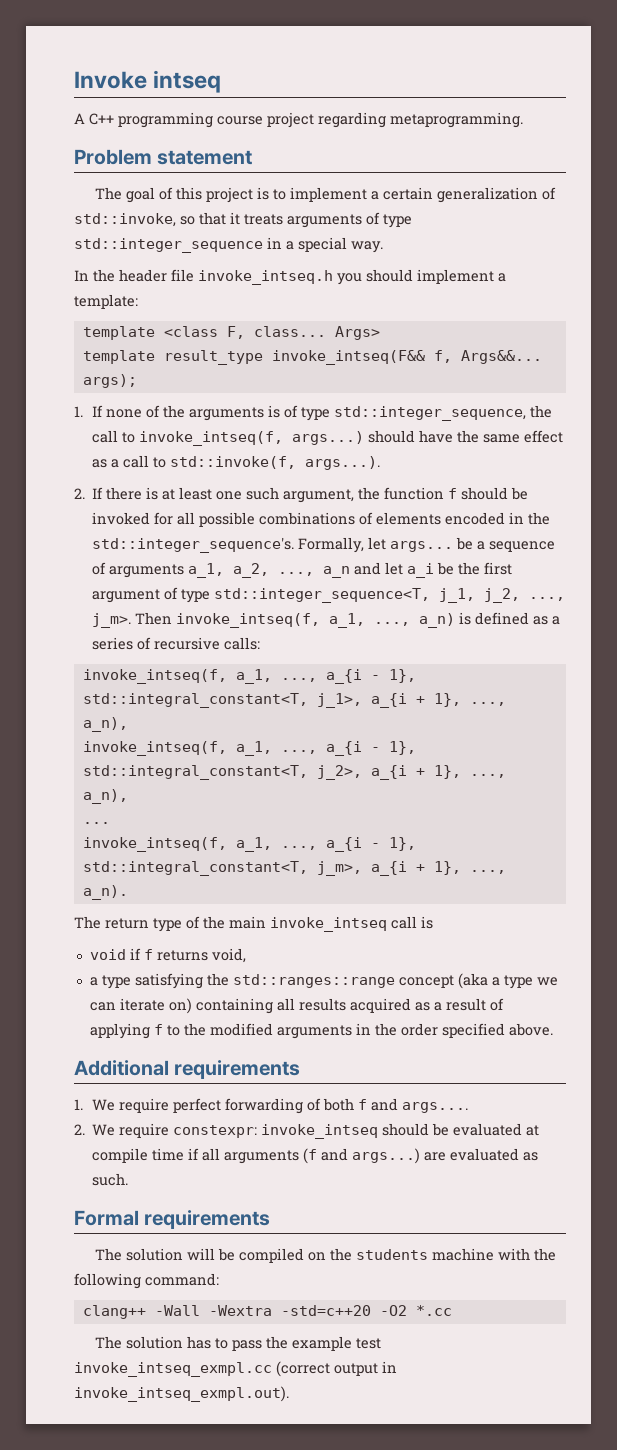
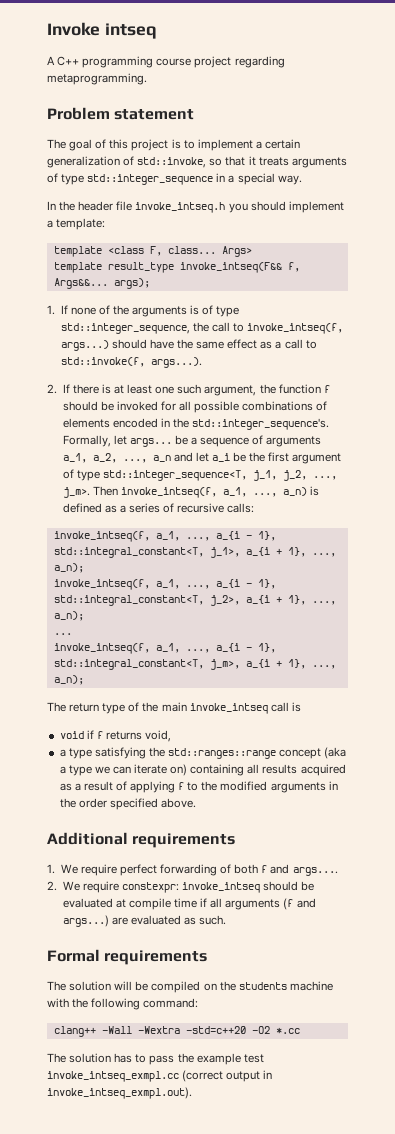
- invoke_intseq(f, a_1, ..., a_{i - 1}, std::integral_constant<T, j_1>, a_{i + 1}, ..., a_n),
+ invoke_intseq(f, a_1, ..., a_{i - 1}, std::integral_constant<T, j_1>, a_{i + 1}, ..., a_n);
- invoke_intseq(f, a_1, ..., a_{i - 1}, std::integral_constant<T, j_2>, a_{i + 1}, ..., a_n),
+ invoke_intseq(f, a_1, ..., a_{i - 1}, std::integral_constant<T, j_2>, a_{i + 1}, ..., a_n);
- invoke_intseq(f, a_1, ..., a_{i - 1}, std::integral_constant<T, j_m>, a_{i + 1}, ..., a_n).
+ invoke_intseq(f, a_1, ..., a_{i - 1}, std::integral_constant<T, j_m>, a_{i + 1}, ..., a_n);

